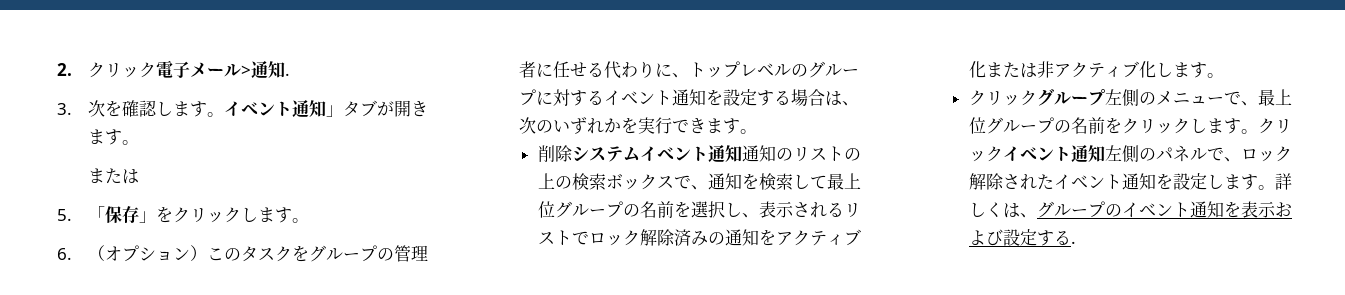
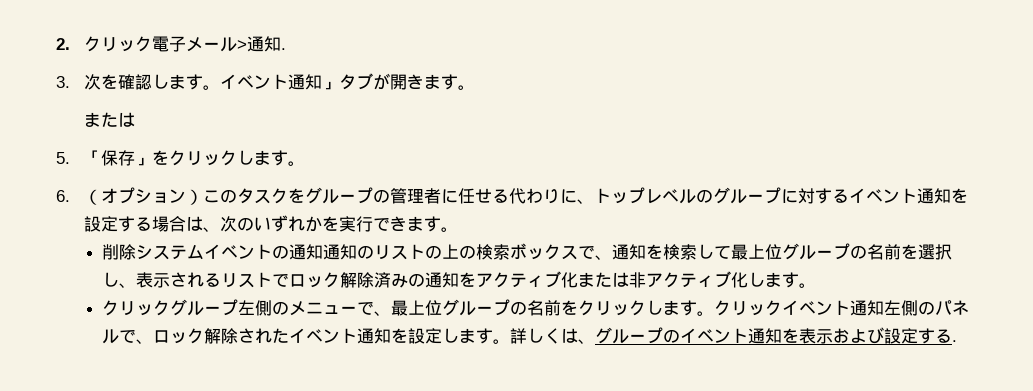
- 削除システムイベント通知通知のリストの上の検索ボックスで、通知を検索して最上位グループの名前を選択し、表示されるリストでロック解除済みの通知をアクティブ化または非アクティブ化します。
+ 削除システムイベントの通知通知のリストの上の検索ボックスで、通知を検索して最上位グループの名前を選択し、表示されるリストでロック解除済みの通知をアクティブ化または非アクティブ化します。

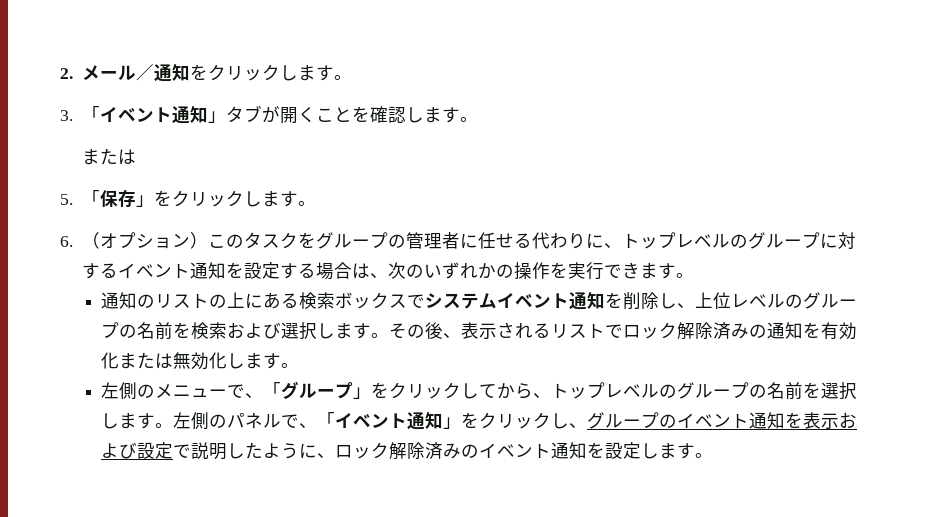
- 2.クリック電子メール>通知.
- 3.次を確認します。イベント通知」タブが開きます。
+ 2.メール／通知をクリックします。
+ 3.「イベント通知」タブが開くことを確認します。
- 6.（オプション）このタスクをグループの管理者に任せる代わりに、トップレベルのグループに対するイベント通知を設定する場合は、次のいずれかを実行できます。
+ 6.（オプション）このタスクをグループの管理者に任せる代わりに、トップレベルのグループに対するイベント通知を設定する場合は、次のいずれかの操作を実行できます。
- 削除システムイベントの通知通知のリストの上の検索ボックスで、通知を検索して最上位グループの名前を選択し、表示されるリストでロック解除済みの通知をアクティブ化または非アクティブ化します。
+ 通知のリストの上にある検索ボックスでシステムイベント通知を削除し、上位レベルのグループの名前を検索および選択します。その後、表示されるリストでロック解除済みの通知を有効化または無効化します。
- クリックグループ左側のメニューで、最上位グループの名前をクリックします。クリックイベント通知左側のパネルで、ロック解除されたイベント通知を設定します。詳しくは、グループのイベント通知を表示および設定する.
+ 左側のメニューで、「グループ」をクリックしてから、トップレベルのグループの名前を選択します。左側のパネルで、「イベント通知」をクリックし、グループのイベント通知を表示および設定で説明したように、ロック解除済みのイベント通知を設定します。

